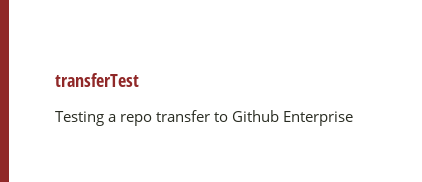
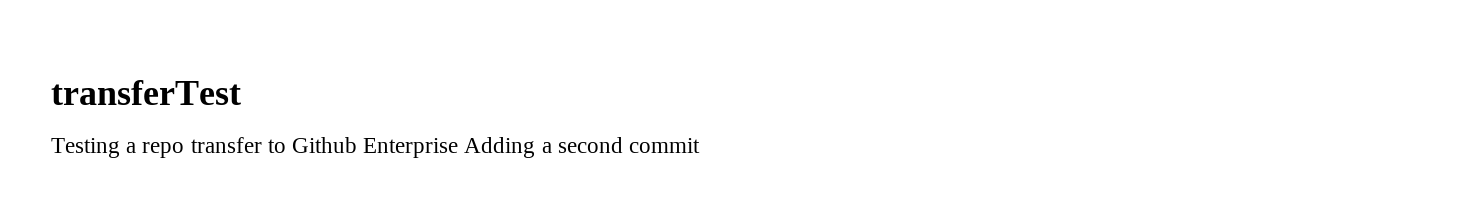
- Testing a repo transfer to Github Enterprise
+ Testing a repo transfer to Github Enterprise Adding a second commit

